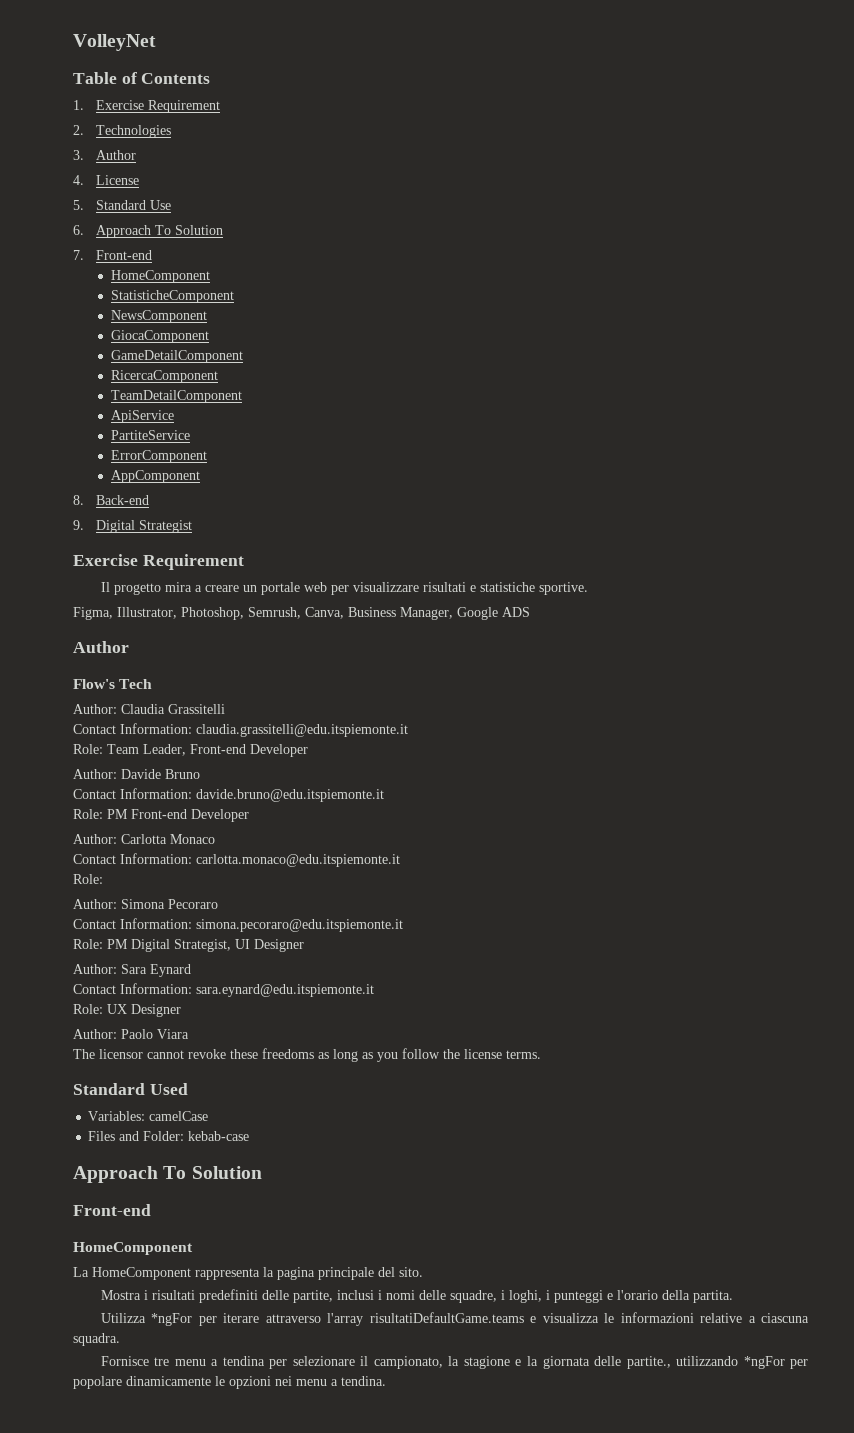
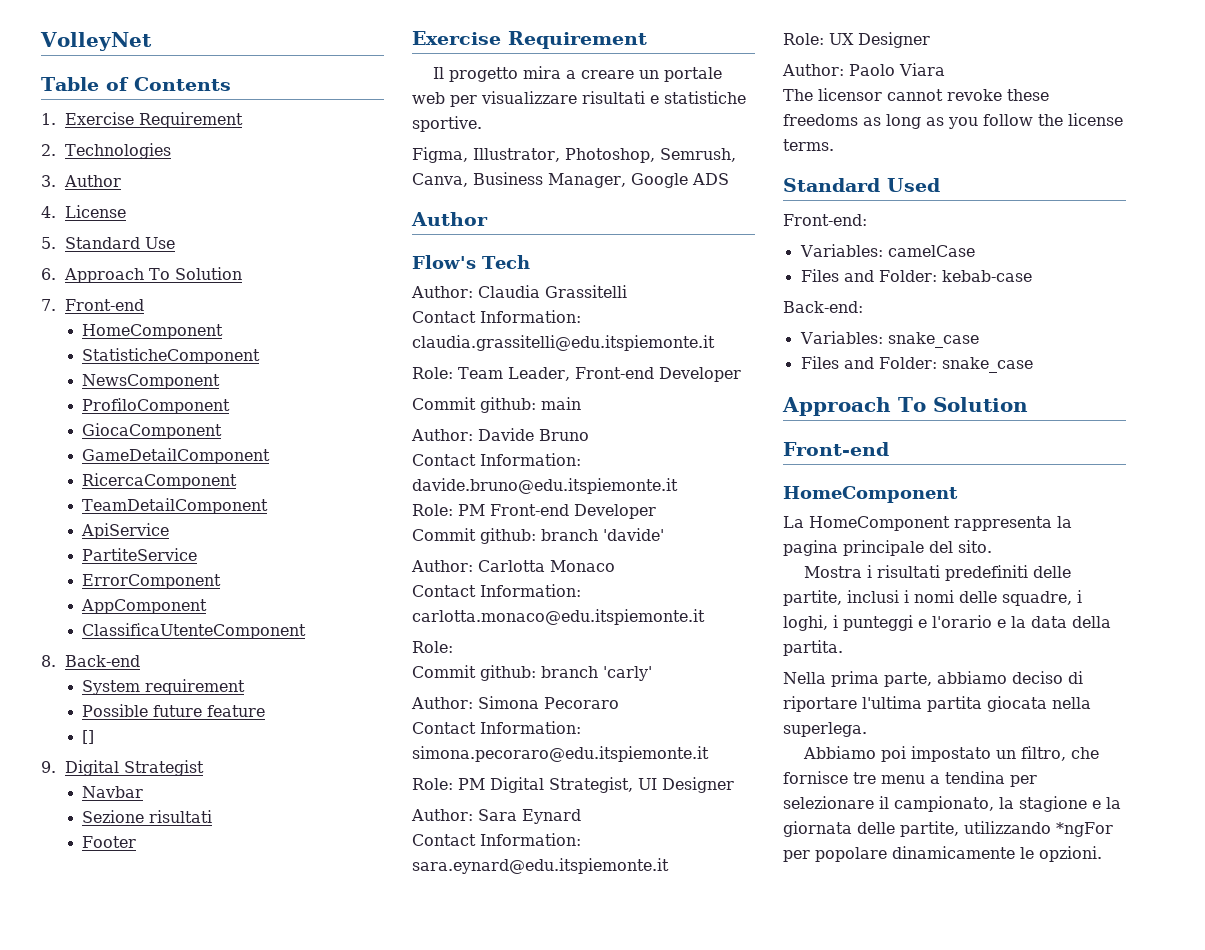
+ ProfiloComponent
+ ClassificaUtenteComponent
+ System requirement
+ Possible future feature
+ []
+ Navbar
+ Sezione risultati
+ Footer
+ Commit github: main
+ Commit github: branch 'davide'
+ Commit github: branch 'carly'
+ Front-end:
+ Back-end:
+ Variables: snake_case
+ Files and Folder: snake_case
- Mostra i risultati predefiniti delle partite, inclusi i nomi delle squadre, i loghi, i punteggi e l'orario della partita.
+ Mostra i risultati predefiniti delle partite, inclusi i nomi delle squadre, i loghi, i punteggi e l'orario e la data della partita.
- Utilizza *ngFor per iterare attraverso l'array risultatiDefaultGame.teams e visualizza le informazioni relative a ciascuna squadra.
- Fornisce tre menu a tendina per selezionare il campionato, la stagione e la giornata delle partite., utilizzando *ngFor per popolare dinamicamente le opzioni nei menu a tendina.
+ Nella prima parte, abbiamo deciso di riportare l'ultima partita giocata nella superlega.
+ Abbiamo poi impostato un filtro, che fornisce tre menu a tendina per selezionare il campionato, la stagione e la giornata delle partite, utilizzando *ngFor per popolare dinamicamente le opzioni.

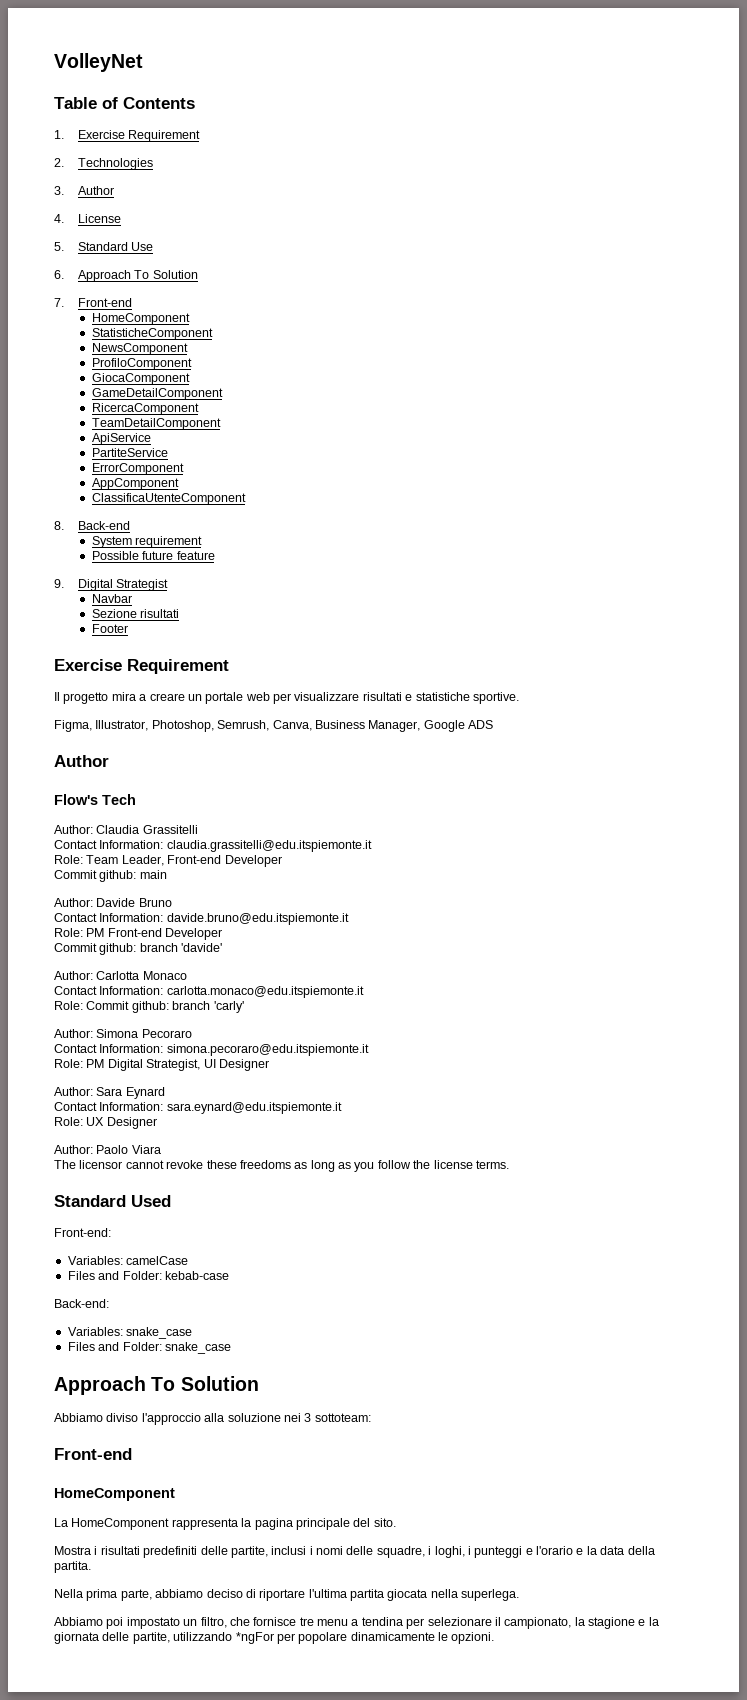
- []
  Contact Information: carlotta.monaco@edu.itspiemonte.it
- Role:
- Commit github: branch 'carly'
+ Role: Commit github: branch 'carly'
+ Abbiamo diviso l'approccio alla soluzione nei 3 sottoteam:

